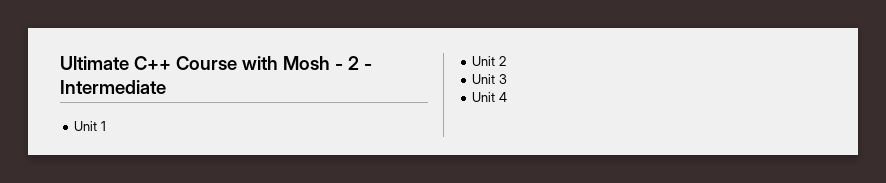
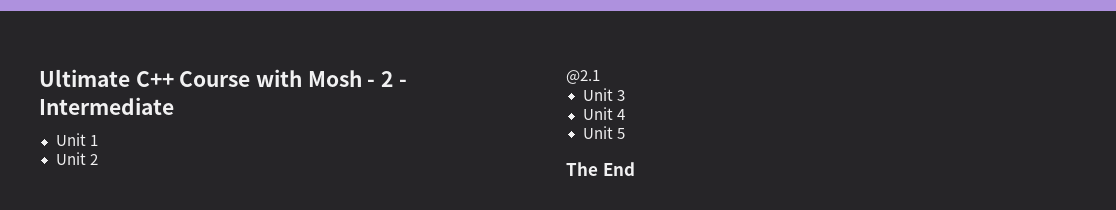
+ @2.1
+ Unit 5
+ The End

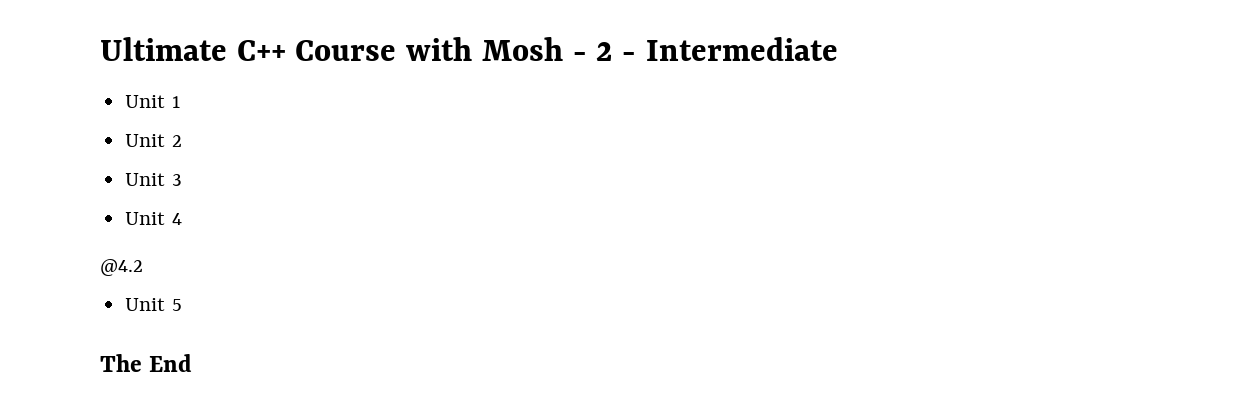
- @2.1
+ @4.2

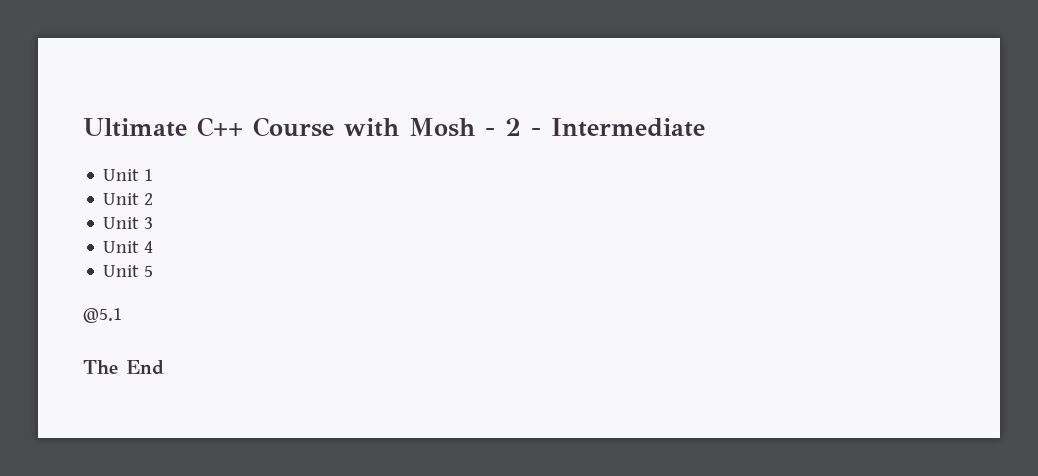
- @4.2
+ @5.1

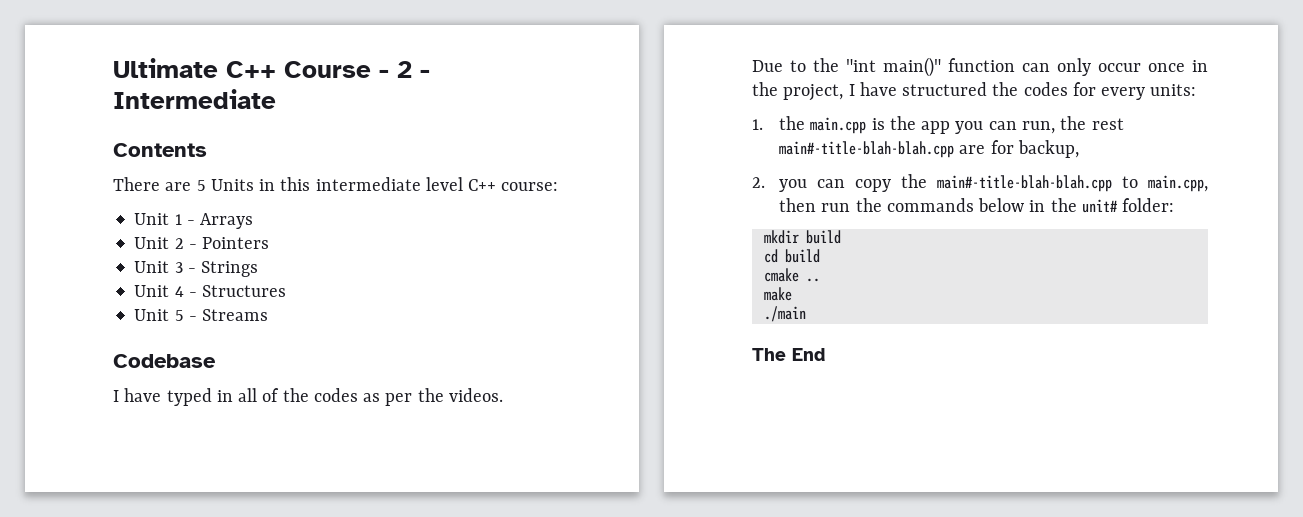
- Ultimate C++ Course with Mosh - 2 - Intermediate
+ Ultimate C++ Course - 2 - Intermediate
+ Contents
+ There are 5 Units in this intermediate level C++ course:
- Unit 1
+ Unit 1 - Arrays
- Unit 2
+ Unit 2 - Pointers
- Unit 3
+ Unit 3 - Strings
- Unit 4
+ Unit 4 - Structures
- Unit 5
- @5.1
+ Unit 5 - Streams
+ Codebase
+ I have typed in all of the codes as per the videos.
+ Due to the "int main()" function can only occur once in the project, I have structured the codes for every units:
+ 1. the main.cpp is the app you can run, the rest main#-title-blah-blah.cpp are for backup,
+ 2. you can copy the main#-title-blah-blah.cpp to main.cpp, then run the commands below in the unit# folder:
+ mkdir build
+ cd build
+ cmake ..
+ make
+ ./main

